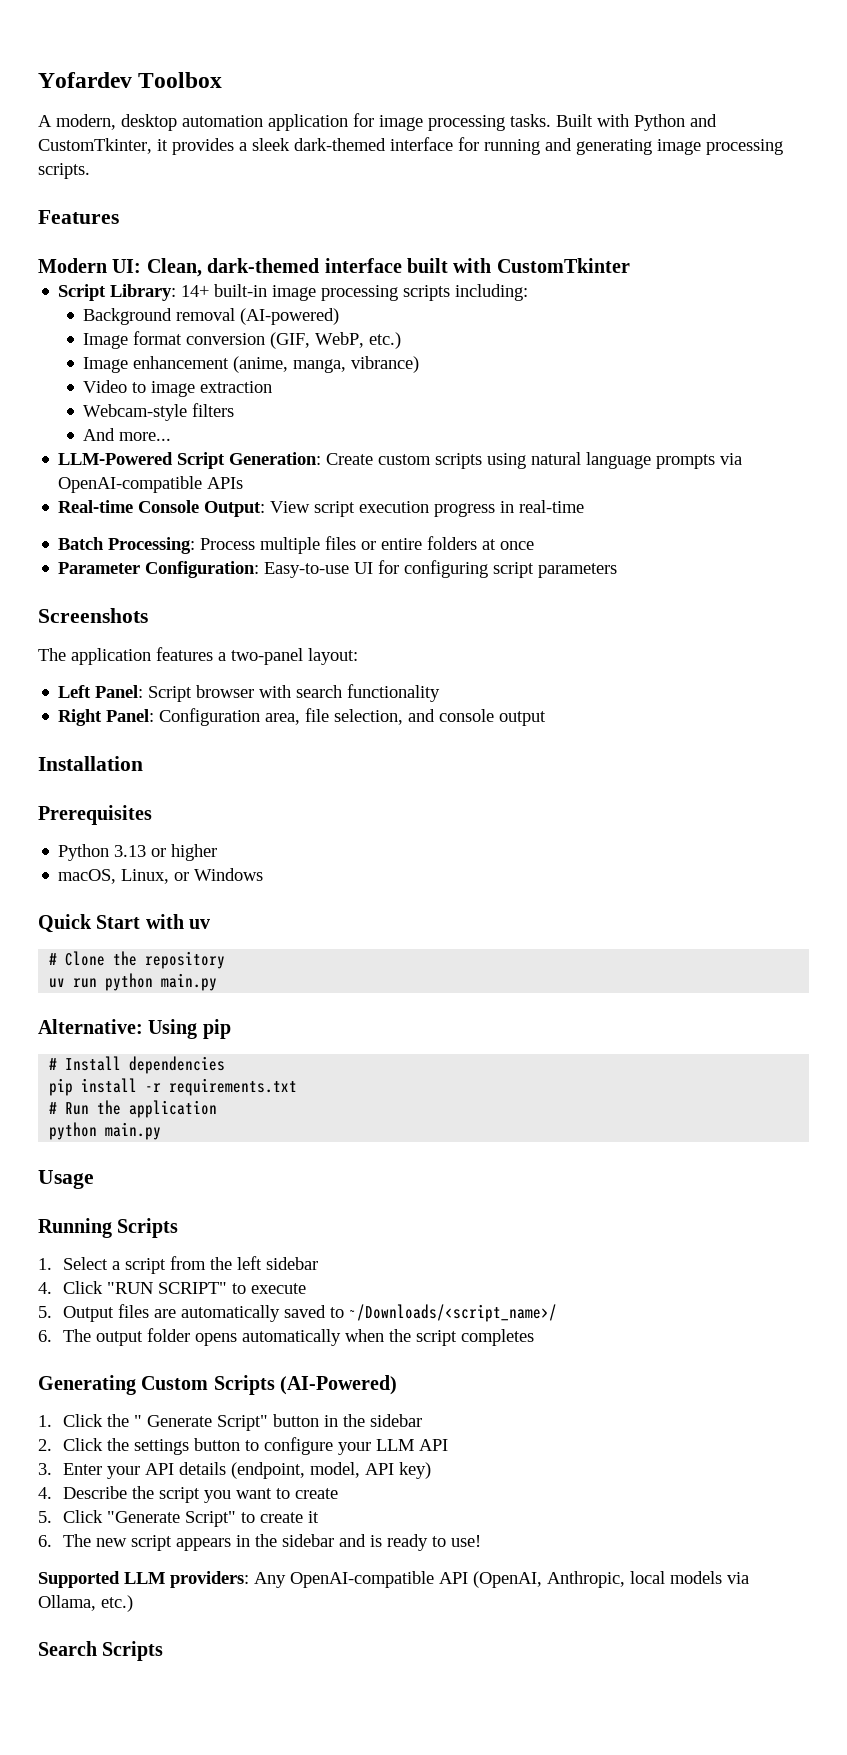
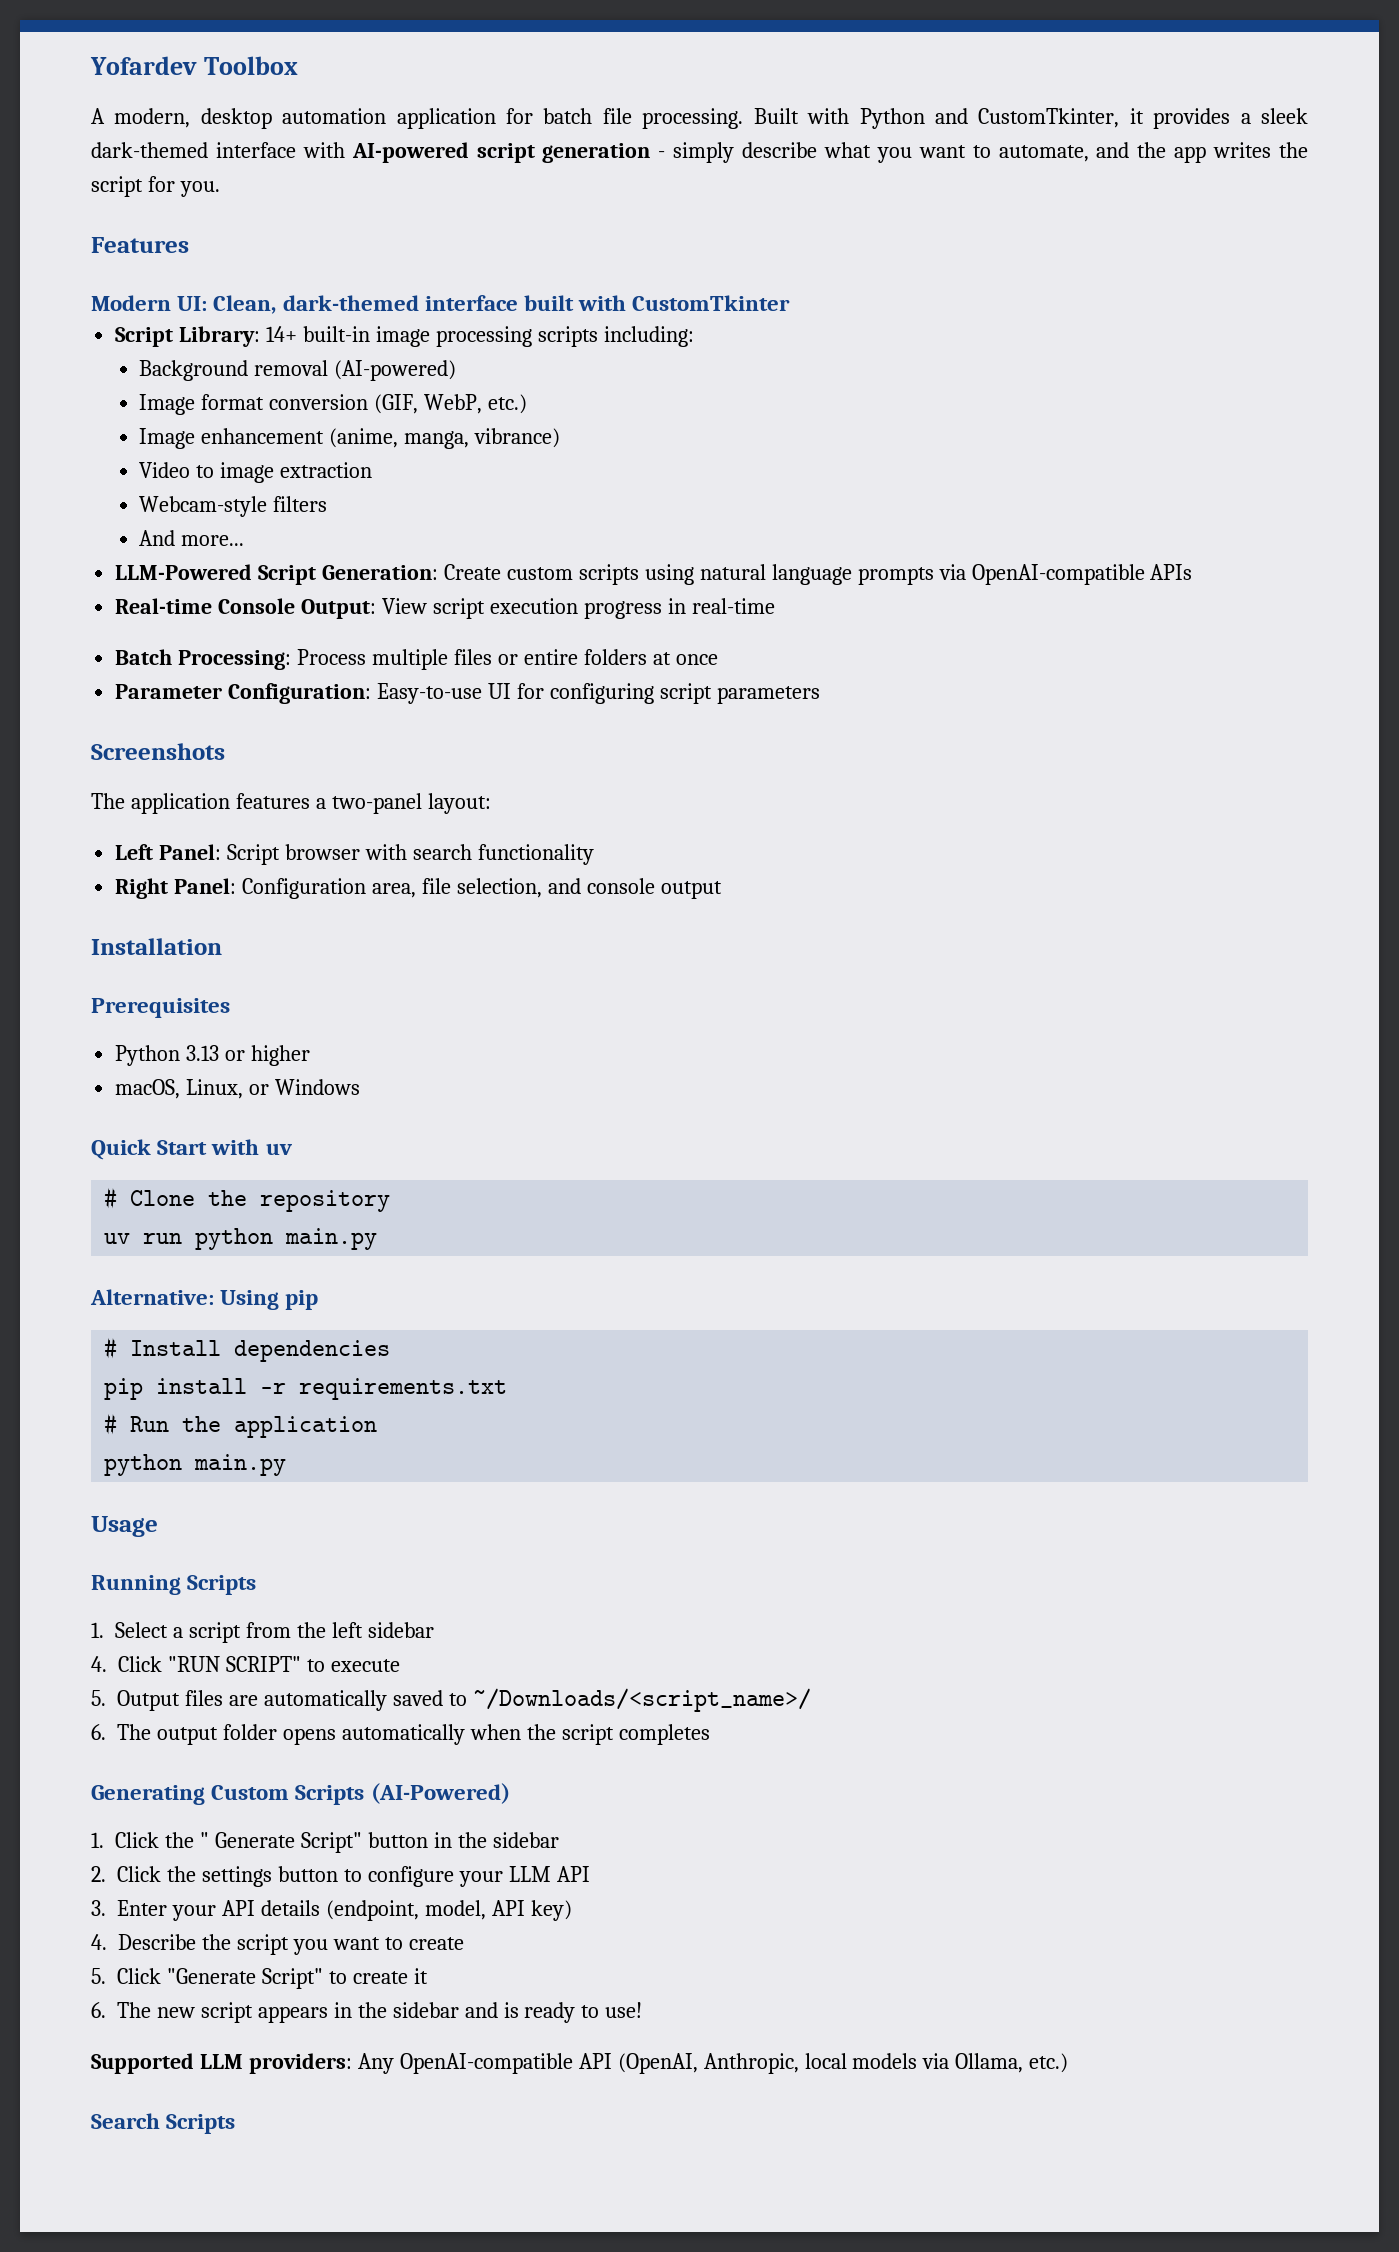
- A modern, desktop automation application for image processing tasks.
+ A modern, desktop automation application for batch file processing.
- Built with Python and CustomTkinter, it provides a sleek dark-themed interface for running and generating image processing scripts.
+ Built with Python and CustomTkinter, it provides a sleek dark-themed interface with AI-powered script generation - simply describe what you want to automate, and the app writes the script for you.

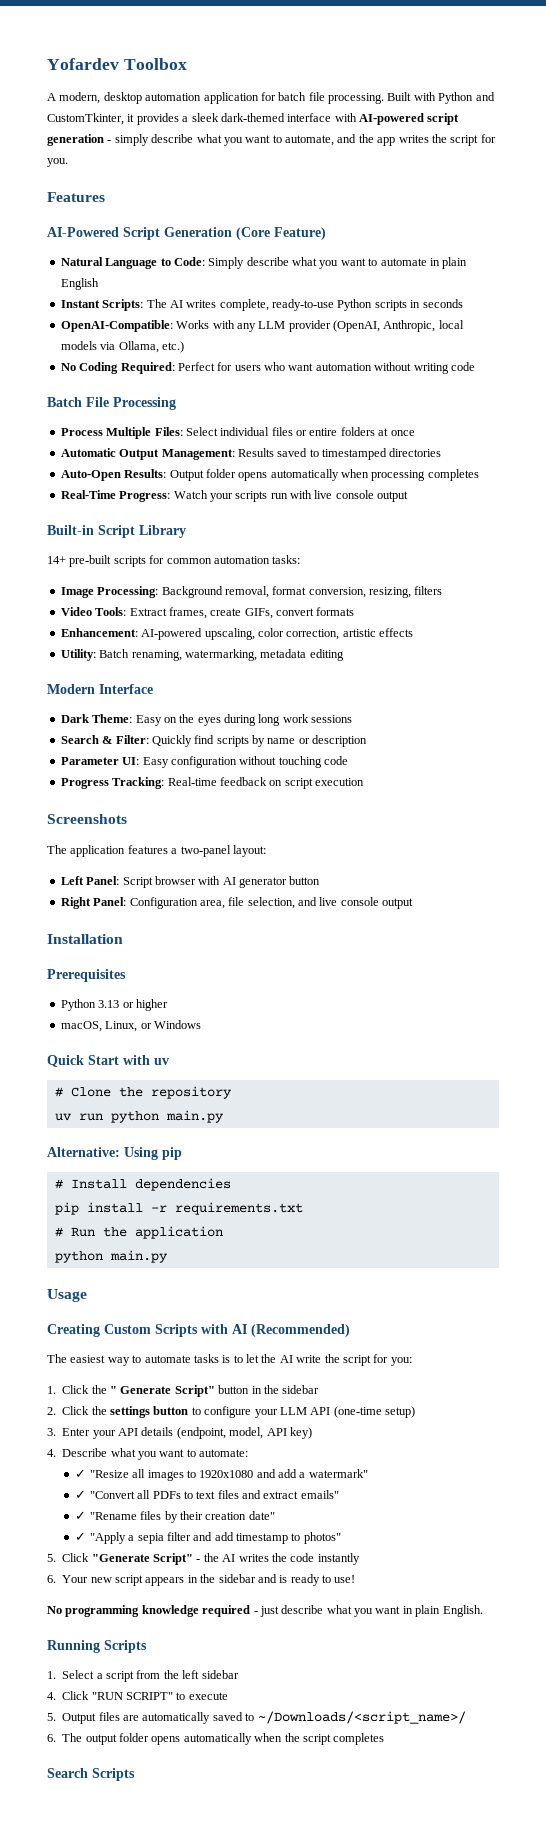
- Modern UI: Clean, dark-themed interface built with CustomTkinter
- Script Library: 14+ built-in image processing scripts including:
- Background removal (AI-powered)
- Image format conversion (GIF, WebP, etc.)
- Image enhancement (anime, manga, vibrance)
- Video to image extraction
- Webcam-style filters
- And more...
- LLM-Powered Script Generation: Create custom scripts using natural language prompts via OpenAI-compatible APIs
- Real-time Console Output: View script execution progress in real-time
- Batch Processing: Process multiple files or entire folders at once
+ AI-Powered Script Generation (Core Feature)
+ Natural Language to Code: Simply describe what you want to automate in plain English
+ Instant Scripts: The AI writes complete, ready-to-use Python scripts in seconds
+ OpenAI-Compatible: Works with any LLM provider (OpenAI, Anthropic, local models via Ollama, etc.)
+ No Coding Required: Perfect for users who want automation without writing code
+ Batch File Processing
+ Process Multiple Files: Select individual files or entire folders at once
- Parameter Configuration: Easy-to-use UI for configuring script parameters
+ Automatic Output Management: Results saved to timestamped directories
+ Auto-Open Results: Output folder opens automatically when processing completes
+ Real-Time Progress: Watch your scripts run with live console output
+ Built-in Script Library
+ 14+ pre-built scripts for common automation tasks:
+ Image Processing: Background removal, format conversion, resizing, filters
+ Video Tools: Extract frames, create GIFs, convert formats
+ Enhancement: AI-powered upscaling, color correction, artistic effects
+ Utility: Batch renaming, watermarking, metadata editing
+ Modern Interface
+ Dark Theme: Easy on the eyes during long work sessions
+ Search & Filter: Quickly find scripts by name or description
+ Parameter UI: Easy configuration without touching code
+ Progress Tracking: Real-time feedback on script execution
- Left Panel: Script browser with search functionality
+ Left Panel: Script browser with AI generator button
- Right Panel: Configuration area, file selection, and console output
+ Right Panel: Configuration area, file selection, and live console output
+ Creating Custom Scripts with AI (Recommended)
+ The easiest way to automate tasks is to let the AI write the script for you:
+ 1. Click the " Generate Script" button in the sidebar
+ 2. Click the settings button to configure your LLM API (one-time setup)
+ 3. Enter your API details (endpoint, model, API key)
+ 4. Describe what you want to automate:
+ ✓ "Resize all images to 1920x1080 and add a watermark"
+ ✓ "Convert all PDFs to text files and extract emails"
+ ✓ "Rename files by their creation date"
+ ✓ "Apply a sepia filter and add timestamp to photos"
+ 5. Click "Generate Script" - the AI writes the code instantly
+ 6. Your new script appears in the sidebar and is ready to use!
+ No programming knowledge required - just describe what you want in plain English.
- Generating Custom Scripts (AI-Powered)
- 1. Click the " Generate Script" button in the sidebar
- 2. Click the settings button to configure your LLM API
- 3. Enter your API details (endpoint, model, API key)
- 4. Describe the script you want to create
- 5. Click "Generate Script" to create it
- 6. The new script appears in the sidebar and is ready to use!
- Supported LLM providers: Any OpenAI-compatible API (OpenAI, Anthropic, local models via Ollama, etc.)

